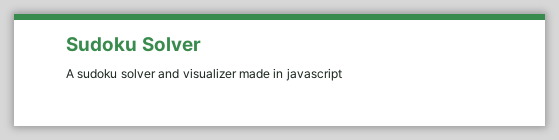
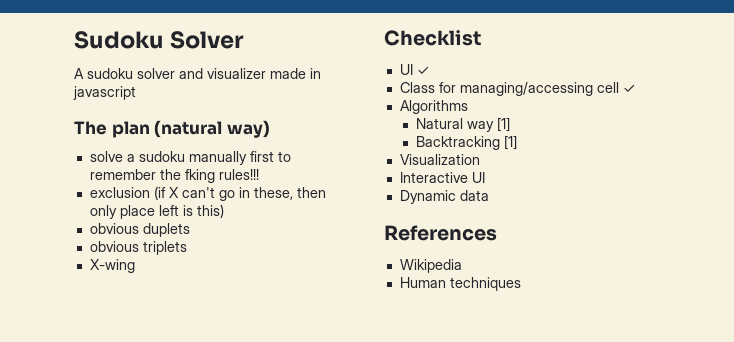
+ The plan (natural way)
+ solve a sudoku manually first to remember the fking rules!!!
+ exclusion (if X can't go in these, then only place left is this)
+ obvious duplets
+ obvious triplets
+ X-wing
+ Checklist
+ UI ✓
+ Class for managing/accessing cell ✓
+ Algorithms
+ Natural way [1]
+ Backtracking [1]
+ Visualization
+ Interactive UI
+ Dynamic data
+ References
+ Wikipedia
+ Human techniques

